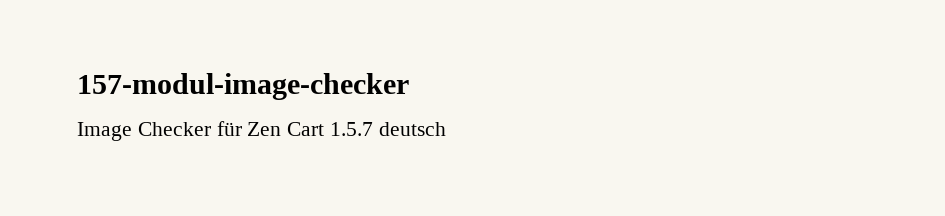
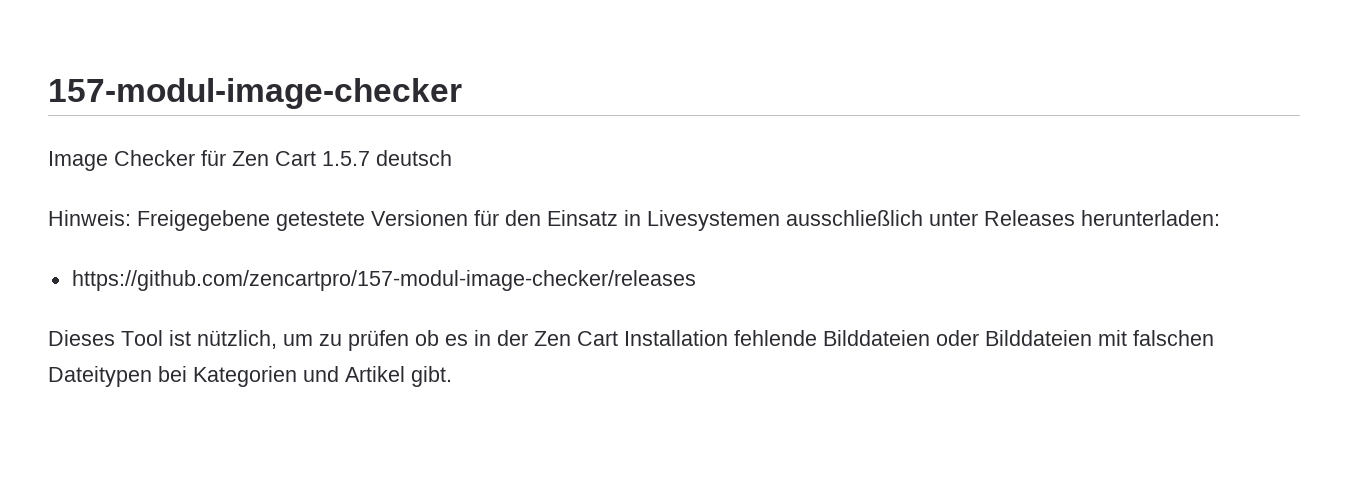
+ Hinweis: Freigegebene getestete Versionen für den Einsatz in Livesystemen ausschließlich unter Releases herunterladen:
+ https://github.com/zencartpro/157-modul-image-checker/releases
+ Dieses Tool ist nützlich, um zu prüfen ob es in der Zen Cart Installation fehlende Bilddateien oder Bilddateien mit falschen Dateitypen bei Kategorien und Artikel gibt.

